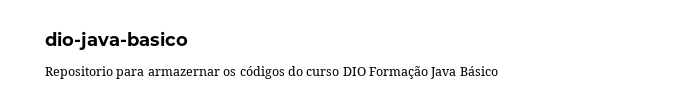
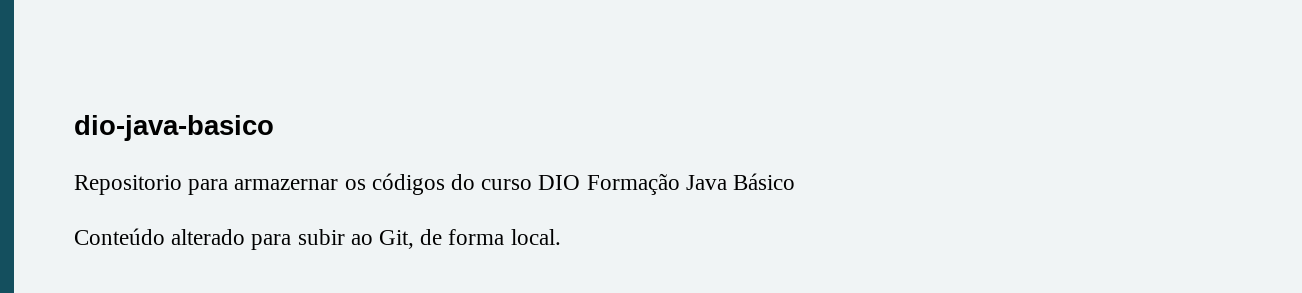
+ Conteúdo alterado para subir ao Git, de forma local.

